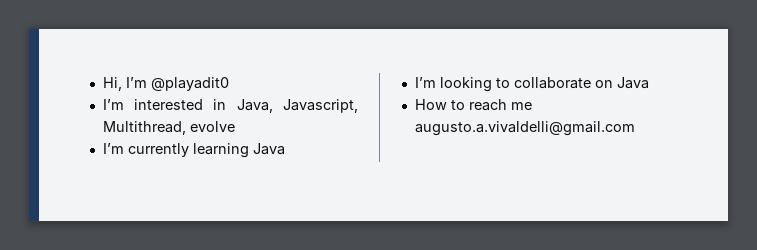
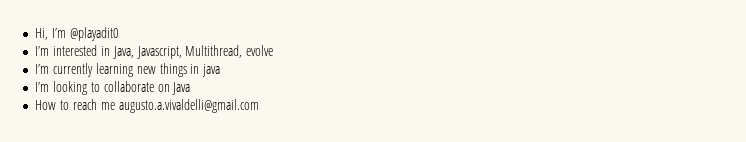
- I’m currently learning Java
+ I’m currently learning new things in java

